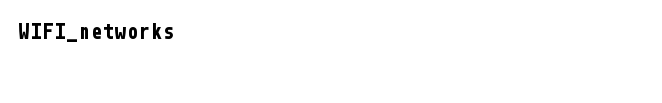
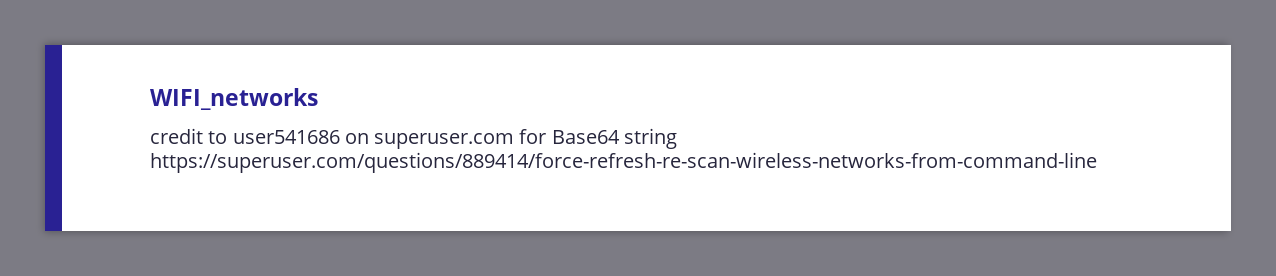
+ credit to user541686 on superuser.com for Base64 string https://superuser.com/questions/889414/force-refresh-re-scan-wireless-networks-from-command-line

